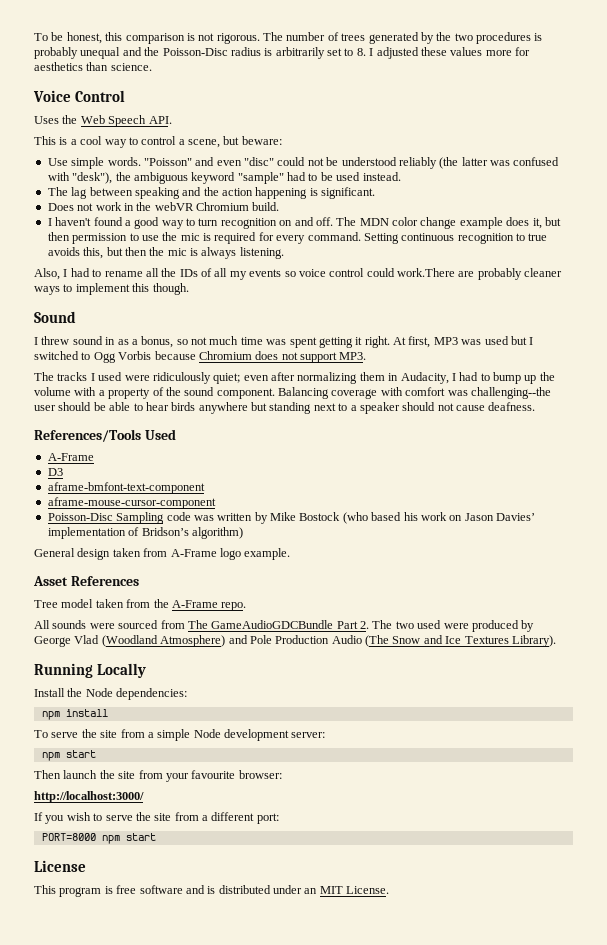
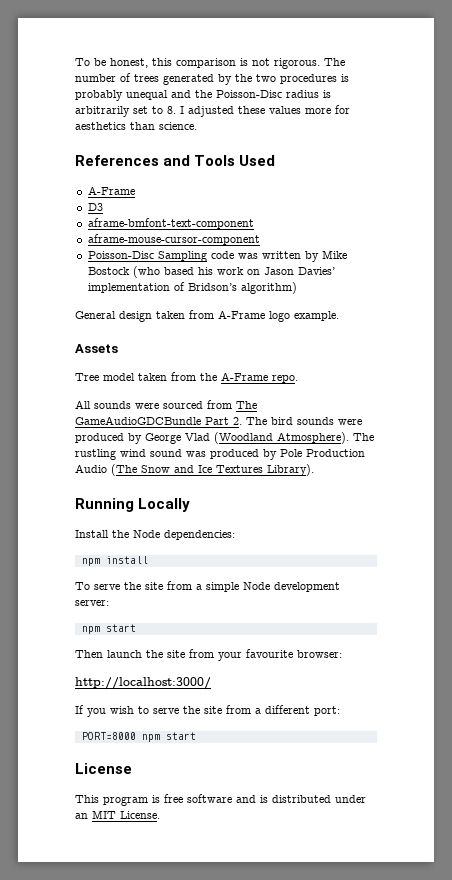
- Voice Control
- Uses the Web Speech API.
- This is a cool way to control a scene, but beware:
- Use simple words. "Poisson" and even "disc" could not be understood reliably (the latter was confused with "desk"), the ambiguous keyword "sample" had to be used instead.
- The lag between speaking and the action happening is significant.
- Does not work in the webVR Chromium build.
- I haven't found a good way to turn recognition on and off. The MDN color change example does it, but then permission to use the mic is required for every command. Setting continuous recognition to true avoids this, but then the mic is always listening.
- Also, I had to rename all the IDs of all my events so voice control could work.There are probably cleaner ways to implement this though.
- Sound
- I threw sound in as a bonus, so not much time was spent getting it right. At first, MP3 was used but I switched to Ogg Vorbis because Chromium does not support MP3.
- The tracks I used were ridiculously quiet; even after normalizing them in Audacity, I had to bump up the volume with a property of the sound component. Balancing coverage with comfort was challenging--the user should be able to hear birds anywhere but standing next to a speaker should not cause deafness.
- References/Tools Used
+ References and Tools Used
- Asset References
+ Assets
- All sounds were sourced from The GameAudioGDCBundle Part 2. The two used were produced by George Vlad (Woodland Atmosphere) and Pole Production Audio (The Snow and Ice Textures Library).
+ All sounds were sourced from The GameAudioGDCBundle Part 2. The bird sounds were produced by George Vlad (Woodland Atmosphere). The rustling wind sound was produced by Pole Production Audio (The Snow and Ice Textures Library).

